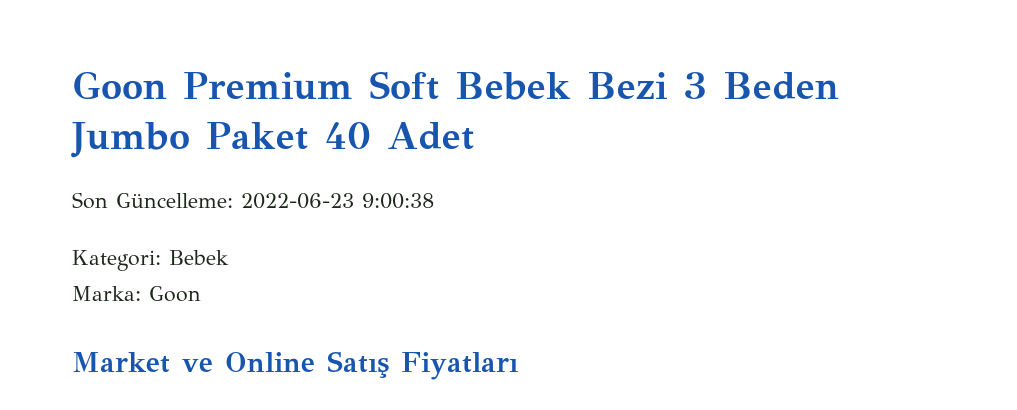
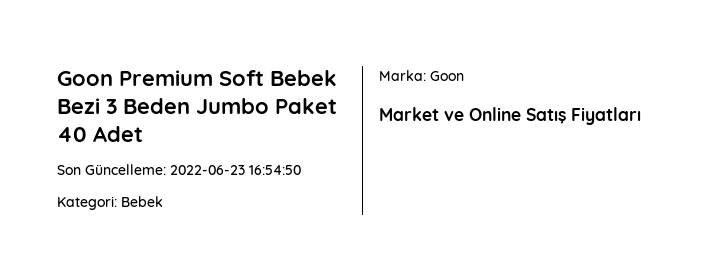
- Son Güncelleme: 2022-06-23 9:00:38
+ Son Güncelleme: 2022-06-23 16:54:50

